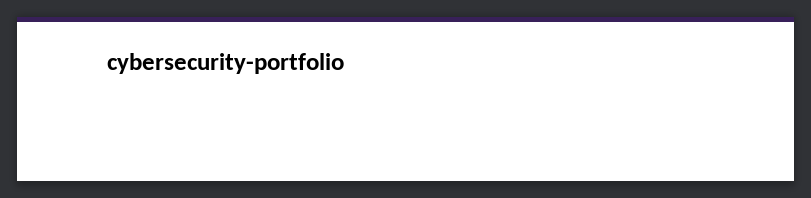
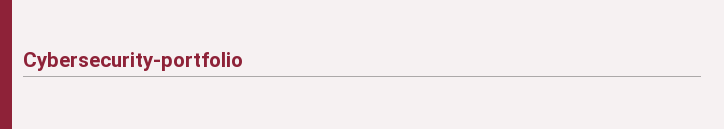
- cybersecurity-portfolio
+ Cybersecurity-portfolio

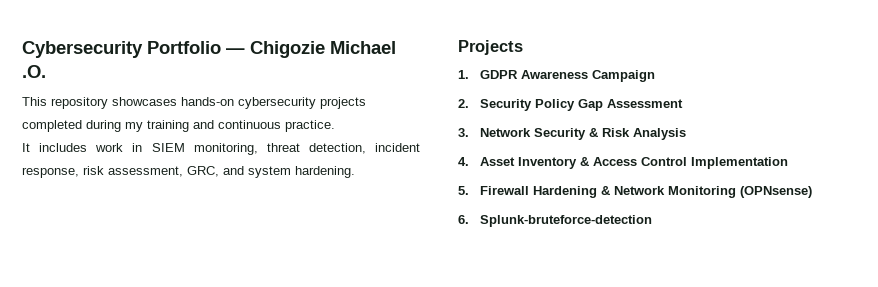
- Cybersecurity-portfolio
+ Cybersecurity Portfolio — Chigozie Michael .O.
+ This repository showcases hands-on cybersecurity projects completed during my training and continuous practice.
+ It includes work in SIEM monitoring, threat detection, incident response, risk assessment, GRC, and system hardening.
+ Projects
+ 1. GDPR Awareness Campaign
+ 2. Security Policy Gap Assessment
+ 3. Network Security & Risk Analysis
+ 4. Asset Inventory & Access Control Implementation
+ 5. Firewall Hardening & Network Monitoring (OPNsense)
+ 6. Splunk-bruteforce-detection

